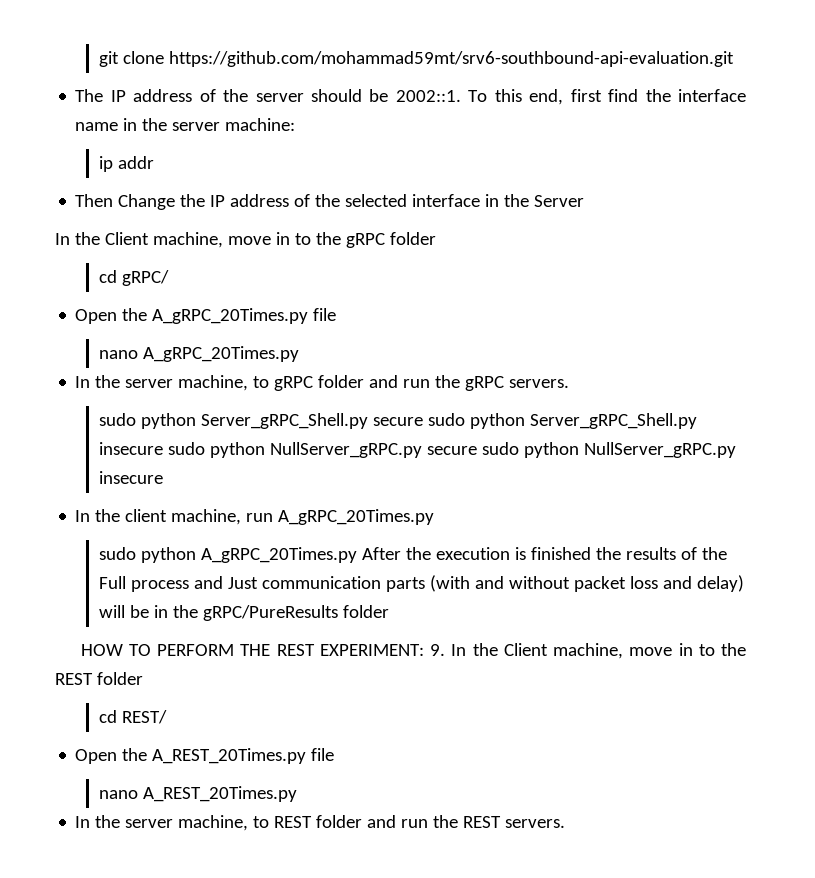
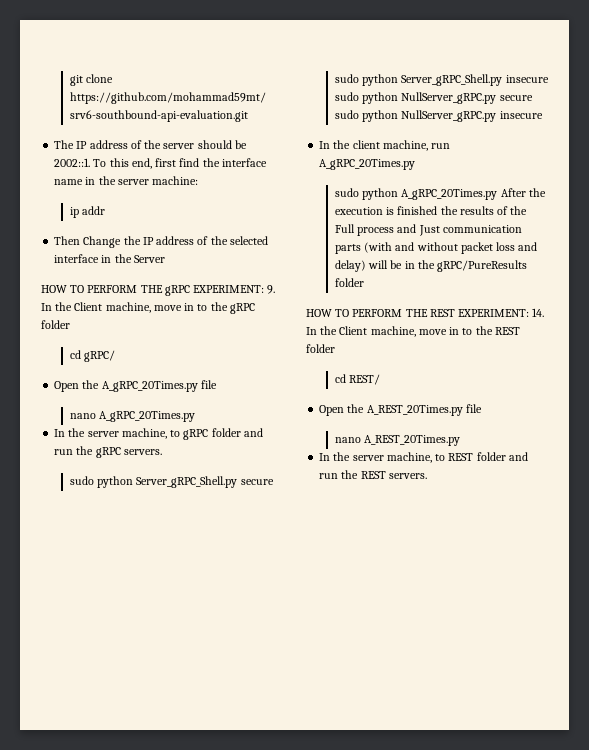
- In the Client machine, move in to the gRPC folder
+ HOW TO PERFORM THE gRPC EXPERIMENT: 9. In the Client machine, move in to the gRPC folder
- HOW TO PERFORM THE REST EXPERIMENT: 9. In the Client machine, move in to the REST folder
+ HOW TO PERFORM THE REST EXPERIMENT: 14. In the Client machine, move in to the REST folder

